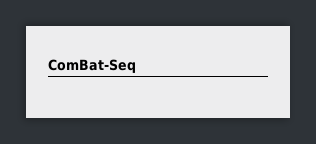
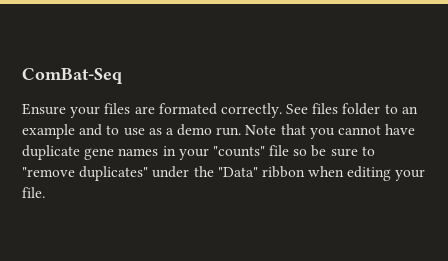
+ Ensure your files are formated correctly. See files folder to an example and to use as a demo run. Note that you cannot have duplicate gene names in your "counts" file so be sure to "remove duplicates" under the "Data" ribbon when editing your file.

